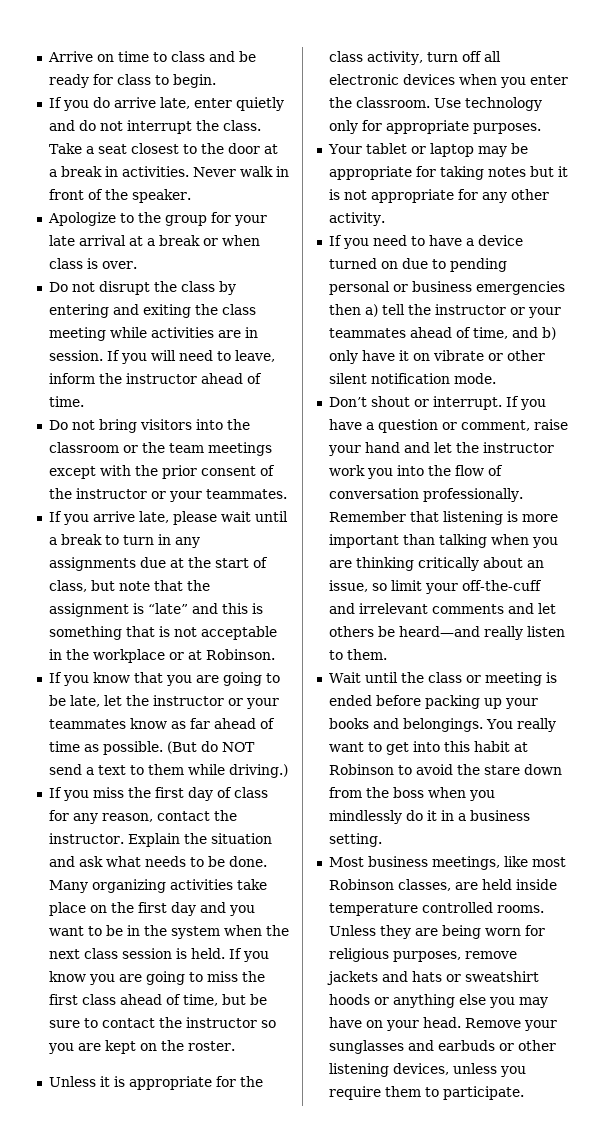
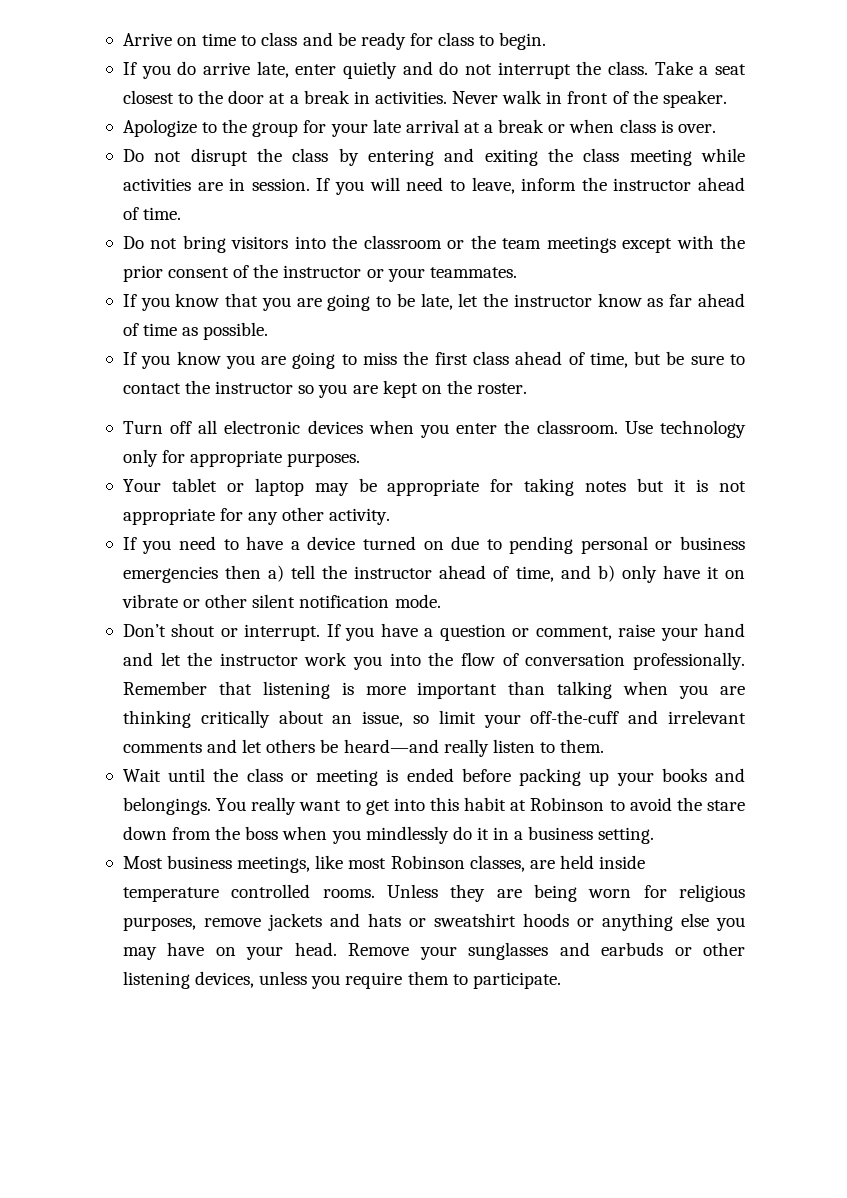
- If you arrive late, please wait until a break to turn in any assignments due at the start of class, but note that the assignment is “late” and this is something that is not acceptable in the workplace or at Robinson.
- If you know that you are going to be late, let the instructor or your teammates know as far ahead of time as possible. (But do NOT send a text to them while driving.)
- If you miss the first day of class for any reason, contact the instructor. Explain the situation and ask what needs to be done. Many organizing activities take place on the first day and you want to be in the system when the next class session is held. If you know you are going to miss the first class ahead of time, but be sure to contact the instructor so you are kept on the roster.
+ If you know that you are going to be late, let the instructor know as far ahead of time as possible.
+ If you know you are going to miss the first class ahead of time, but be sure to contact the instructor so you are kept on the roster.
- Unless it is appropriate for the class activity, turn off all electronic devices when you enter the classroom.
+ Turn off all electronic devices when you enter the classroom.
- If you need to have a device turned on due to pending personal or business emergencies then a) tell the instructor or your teammates ahead of time, and b) only have it on vibrate or other silent notification mode.
+ If you need to have a device turned on due to pending personal or business emergencies then a) tell the instructor ahead of time, and b) only have it on vibrate or other silent notification mode.

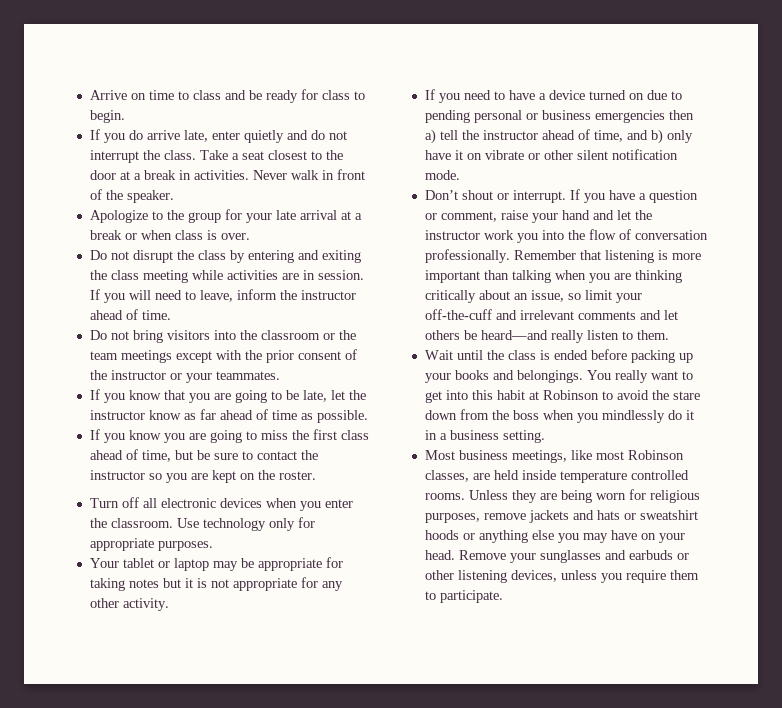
- Wait until the class or meeting is ended before packing up your books and belongings.
+ Wait until the class is ended before packing up your books and belongings.

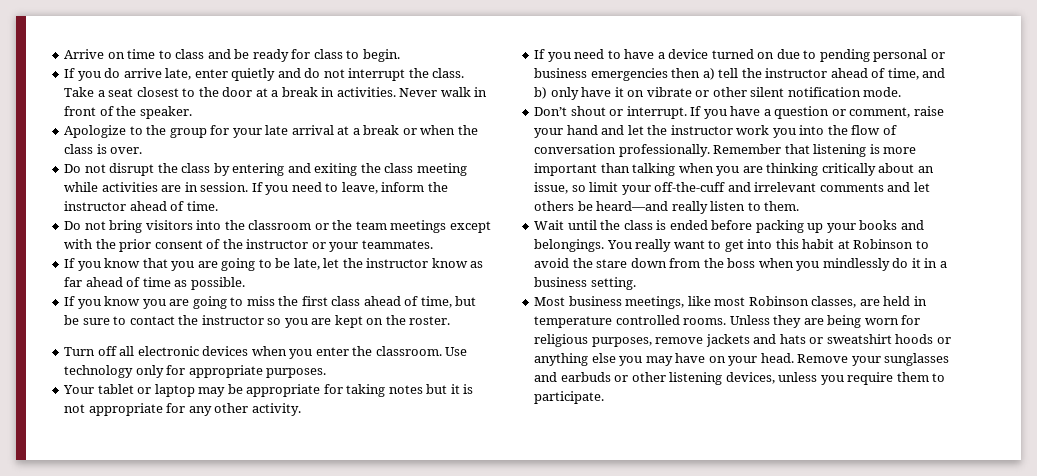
- Apologize to the group for your late arrival at a break or when class is over.
+ Apologize to the group for your late arrival at a break or when the class is over.
- If you will need to leave, inform the instructor ahead of time.
+ If you need to leave, inform the instructor ahead of time.
- Most business meetings, like most Robinson classes, are held inside temperature controlled rooms.
+ Most business meetings, like most Robinson classes, are held in temperature controlled rooms.

